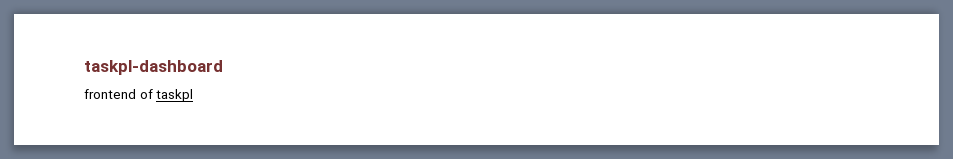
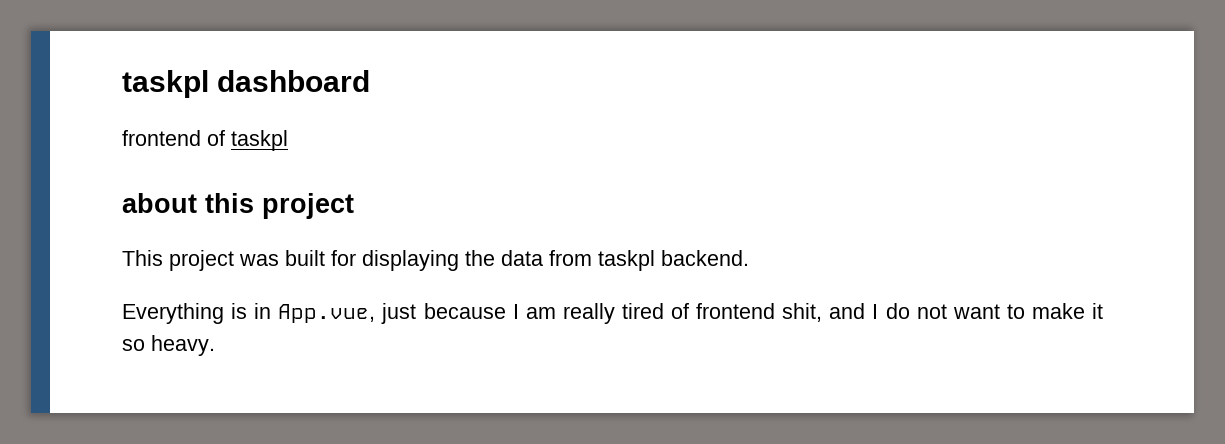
- taskpl-dashboard
+ taskpl dashboard
+ about this project
+ This project was built for displaying the data from taskpl backend.
+ Everything is in App.vue, just because I am really tired of frontend shit, and I do not want to make it so heavy.

